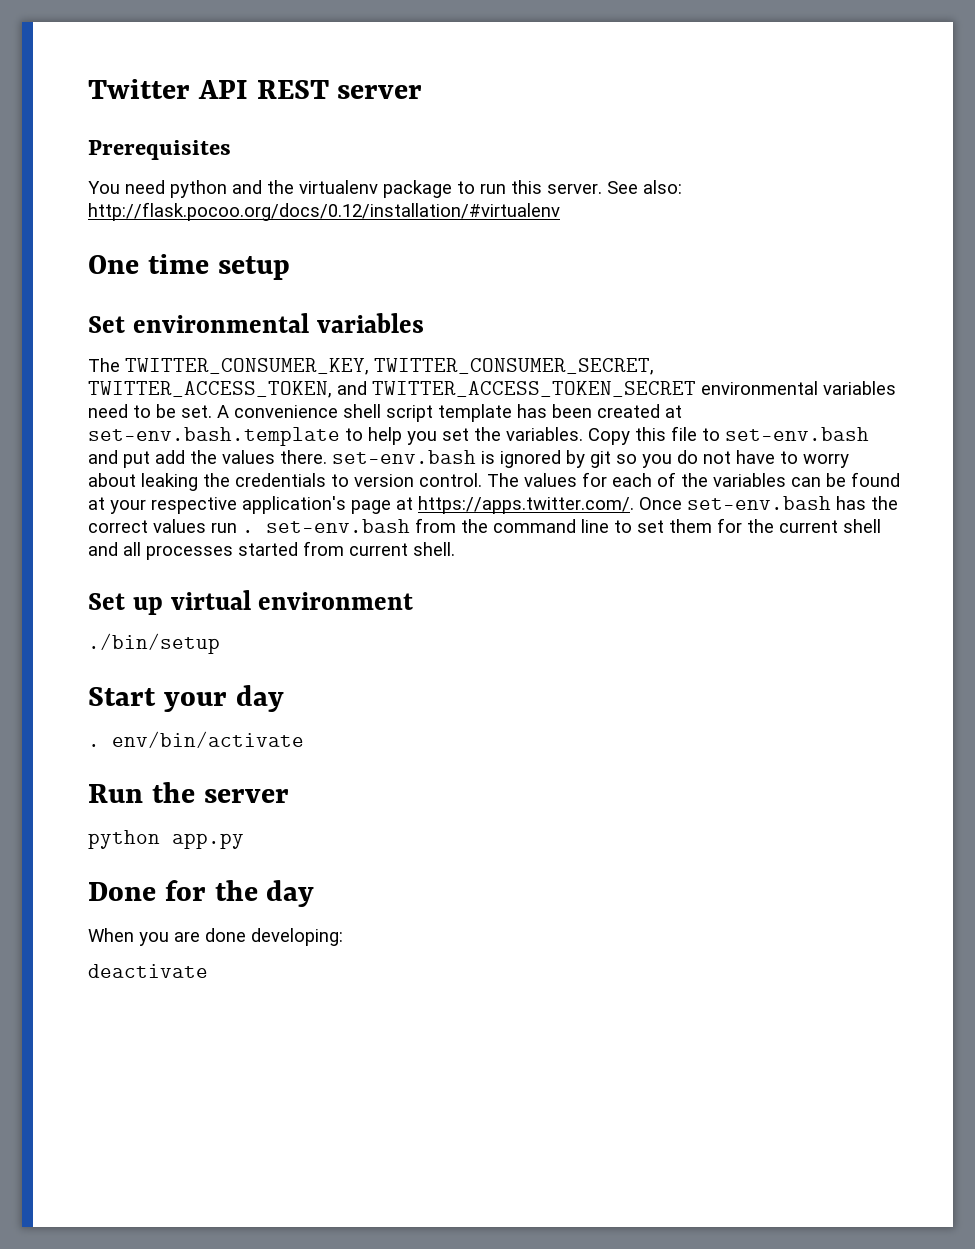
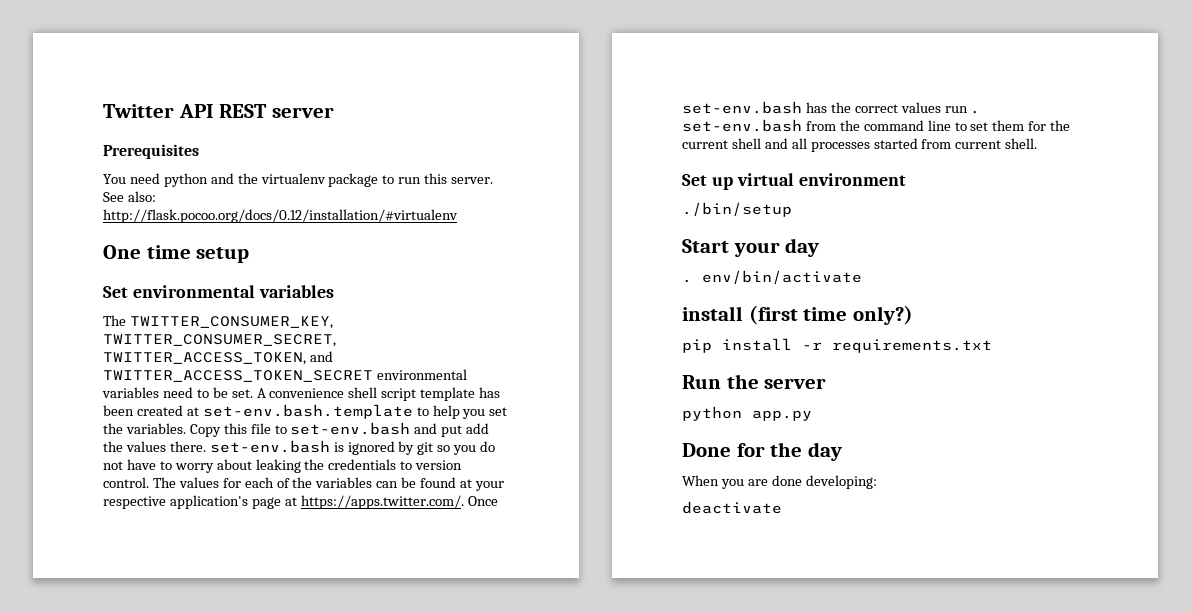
+ install (first time only?)
+ pip install -r requirements.txt

